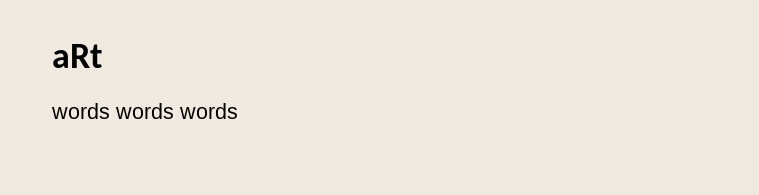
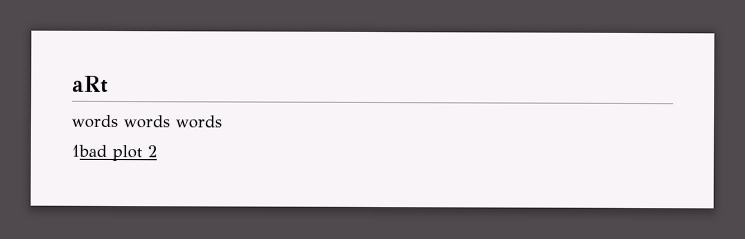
+ 1bad plot 2

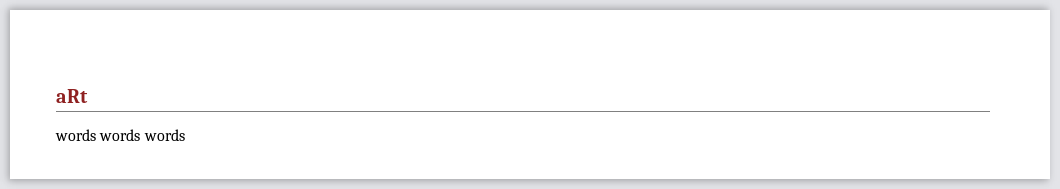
- 1bad plot 2

